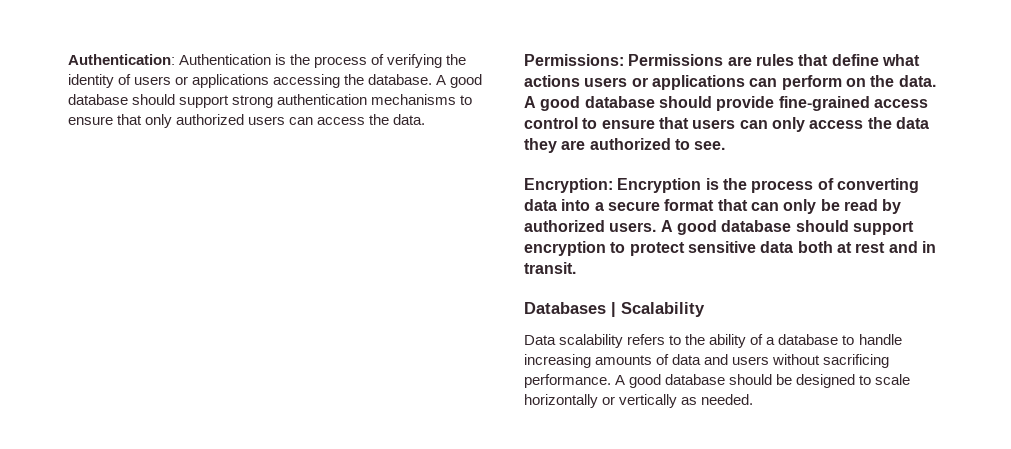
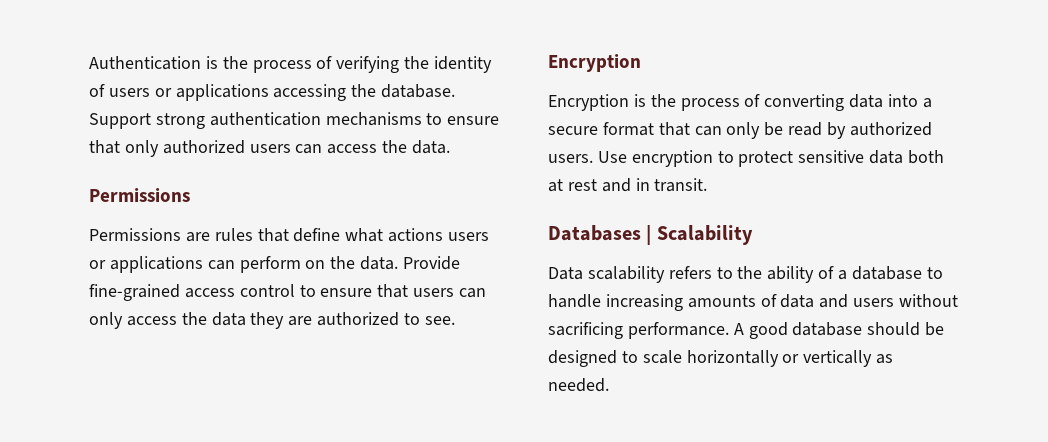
- Authentication: Authentication is the process of verifying the identity of users or applications accessing the database.
+ Authentication is the process of verifying the identity of users or applications accessing the database.
- A good database should support strong authentication mechanisms to ensure that only authorized users can access the data.
- Permissions: Permissions are rules that define what actions users or applications can perform on the data.
+ Support strong authentication mechanisms to ensure that only authorized users can access the data.
+ Permissions
+ Permissions are rules that define what actions users or applications can perform on the data.
- A good database should provide fine-grained access control to ensure that users can only access the data they are authorized to see.
- Encryption: Encryption is the process of converting data into a secure format that can only be read by authorized users.
+ Provide fine-grained access control to ensure that users can only access the data they are authorized to see.
+ Encryption
+ Encryption is the process of converting data into a secure format that can only be read by authorized users.
- A good database should support encryption to protect sensitive data both at rest and in transit.
+ Use encryption to protect sensitive data both at rest and in transit.

